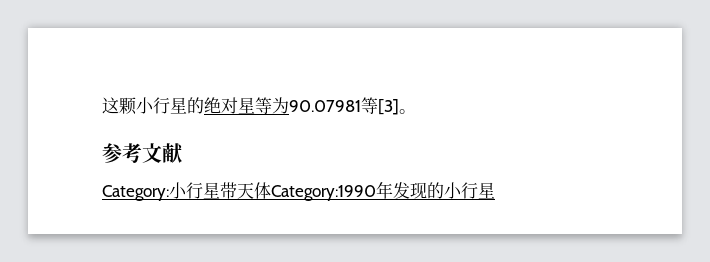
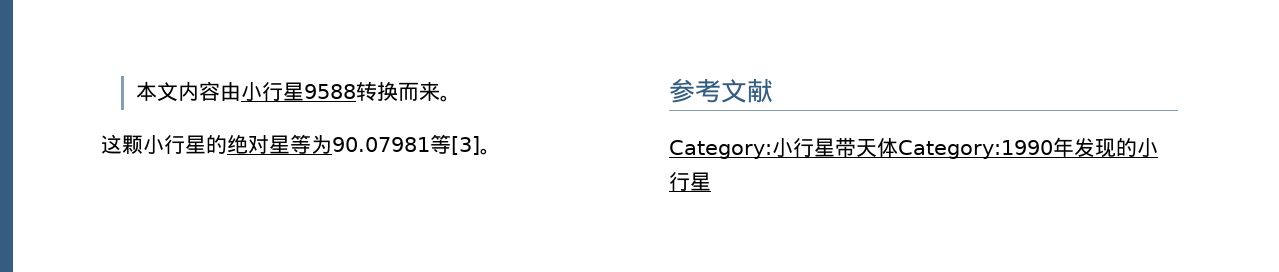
+ 本文内容由小行星9588转换而来。

